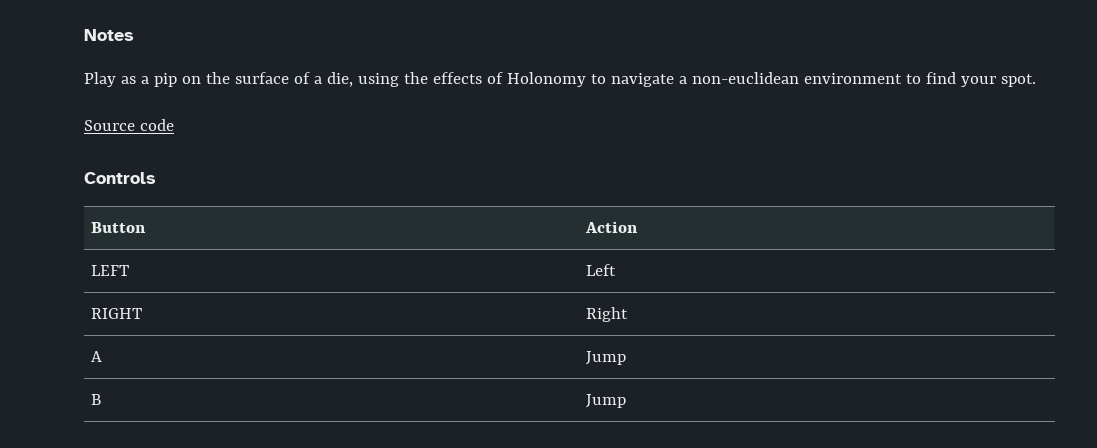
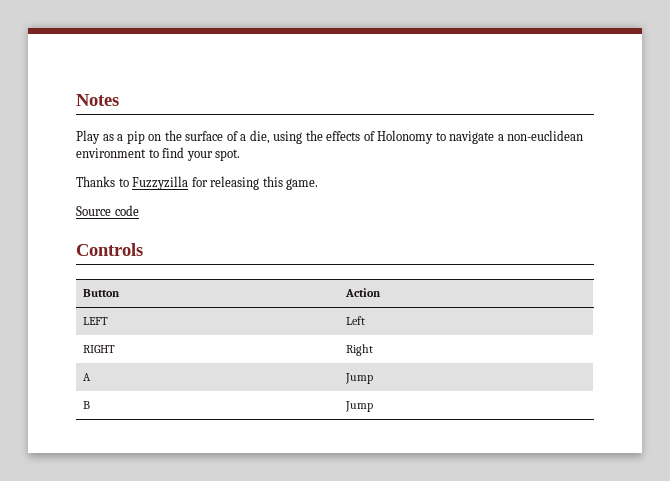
+ Thanks to Fuzzyzilla for releasing this game.

